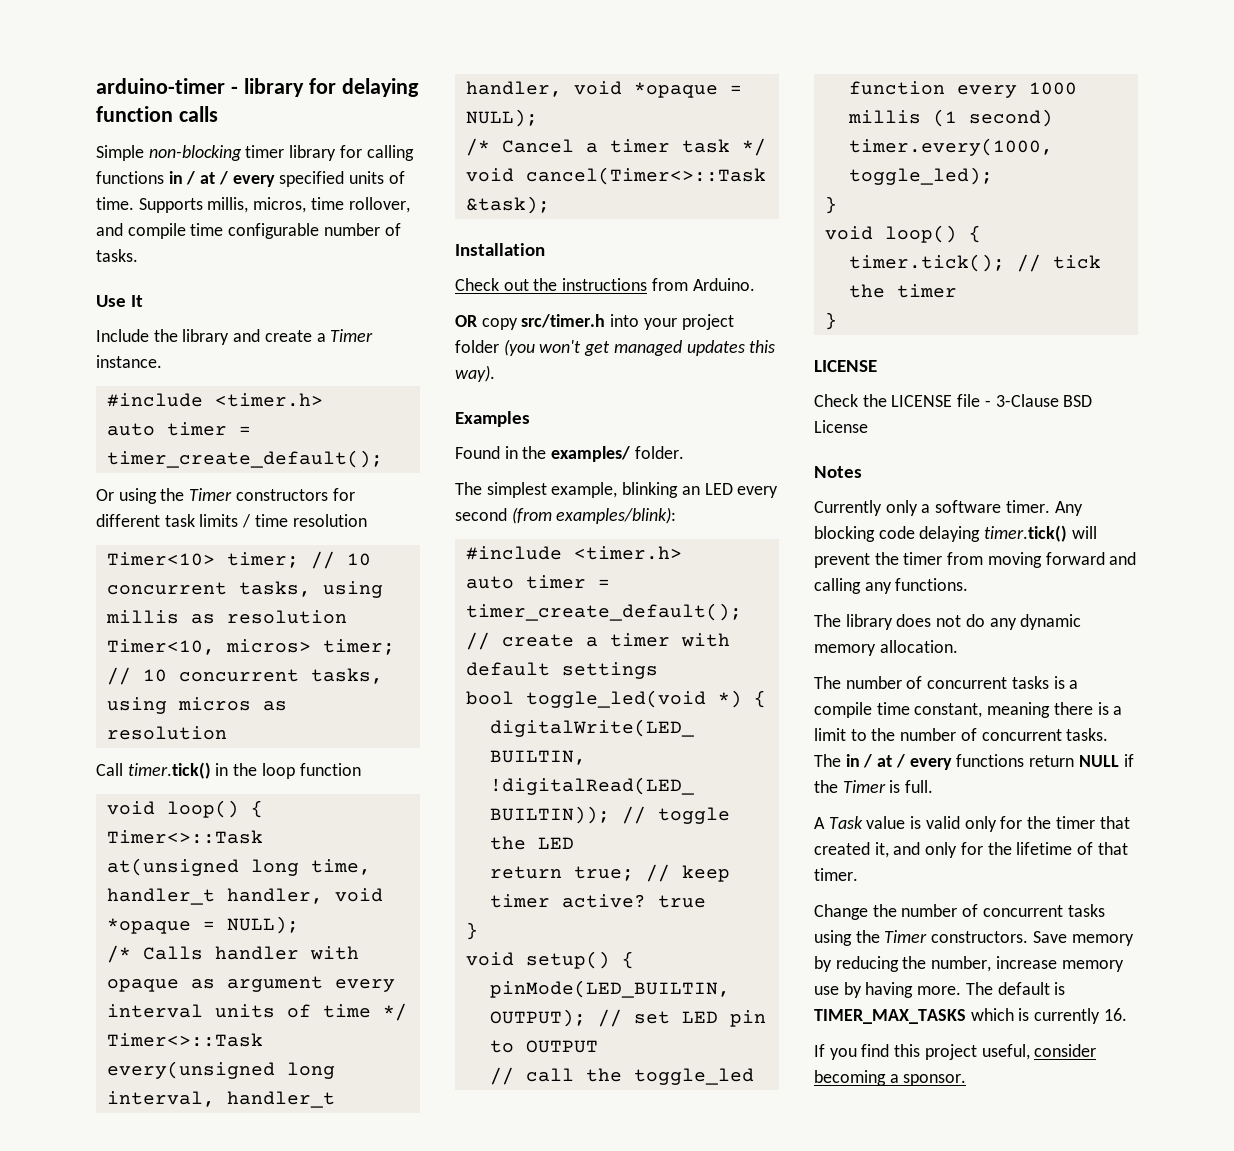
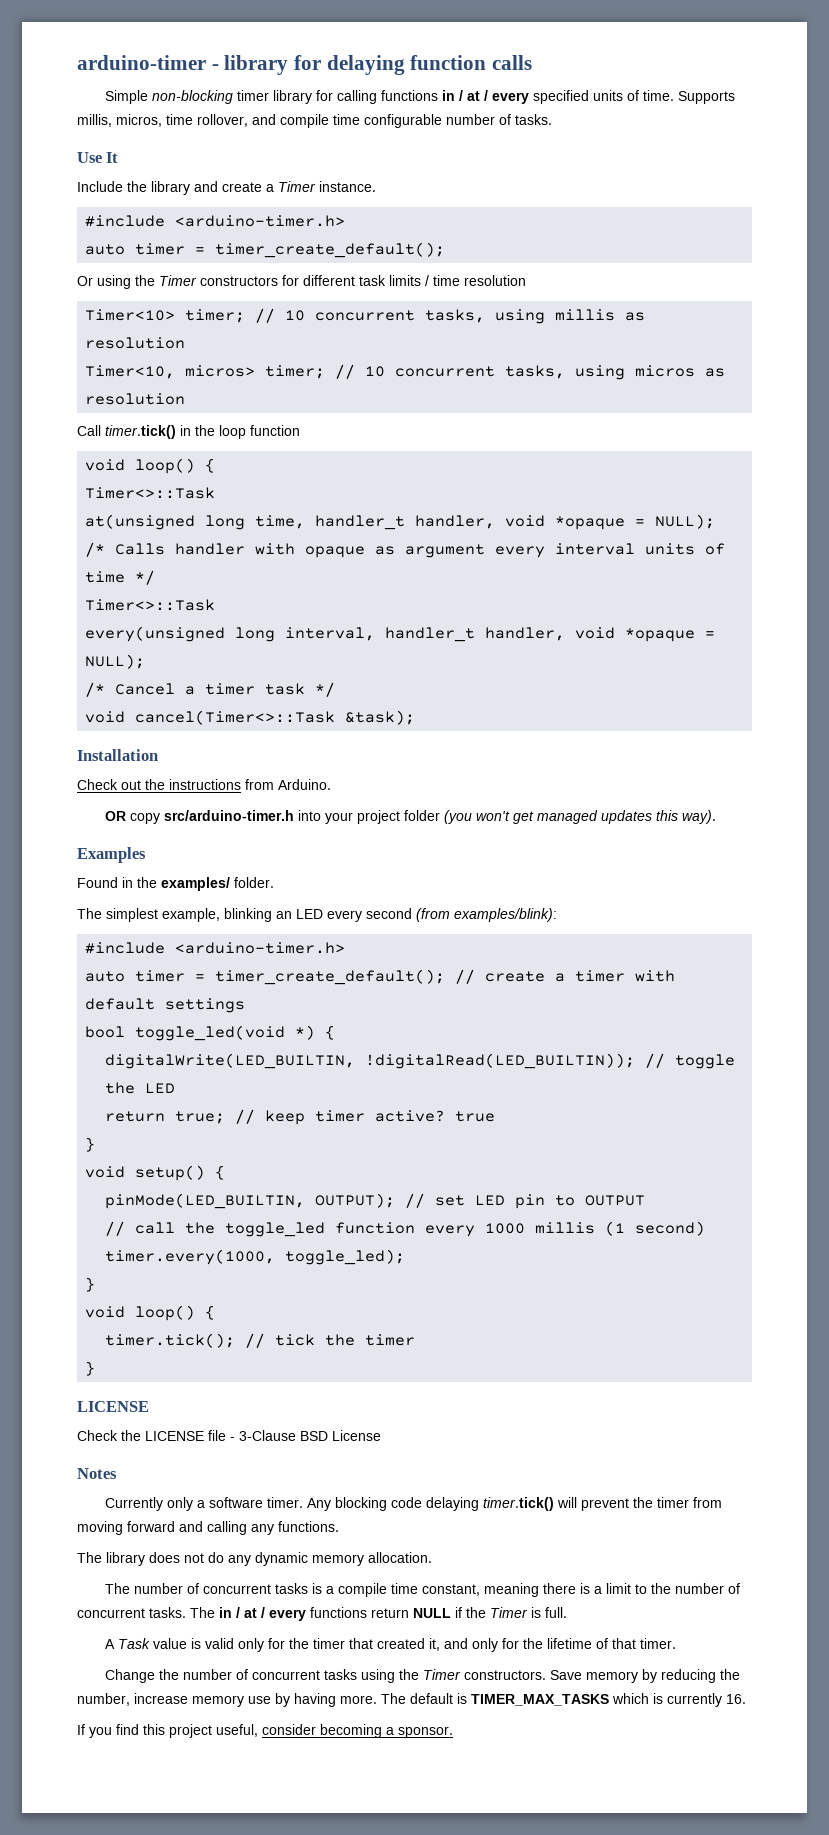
  Include the library and create a Timer instance.
- #include <timer.h>
+ #include <arduino-timer.h>
- OR copy src/timer.h into your project folder (you won't get managed updates this way).
+ OR copy src/arduino-timer.h into your project folder (you won't get managed updates this way).
  The simplest example, blinking an LED every second (from examples/blink):
- #include <timer.h>
+ #include <arduino-timer.h>

